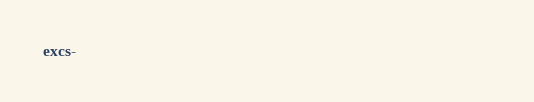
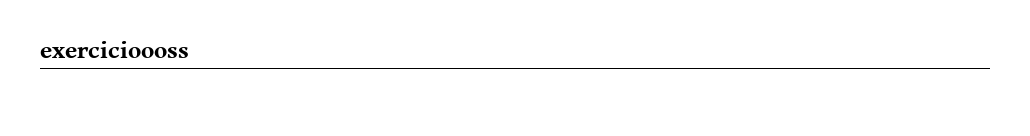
- excs-
+ exercicioooss

